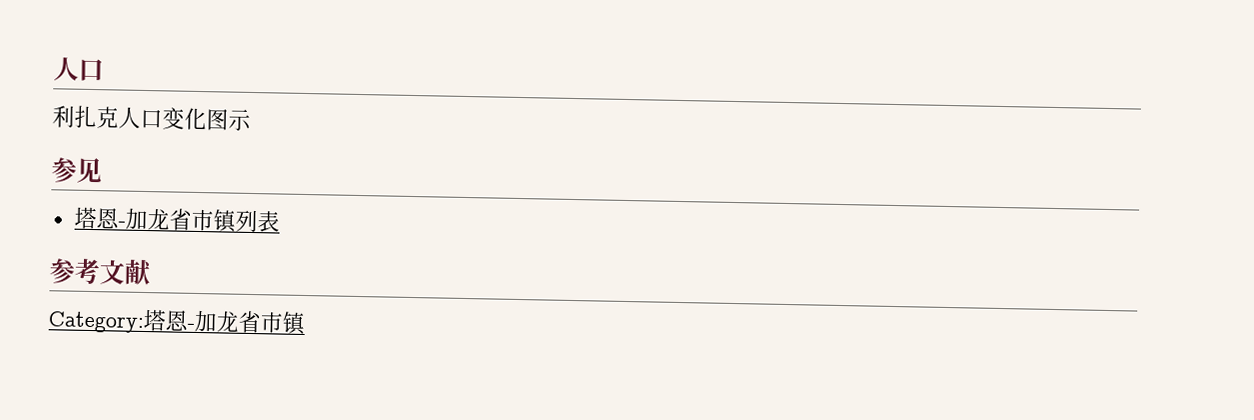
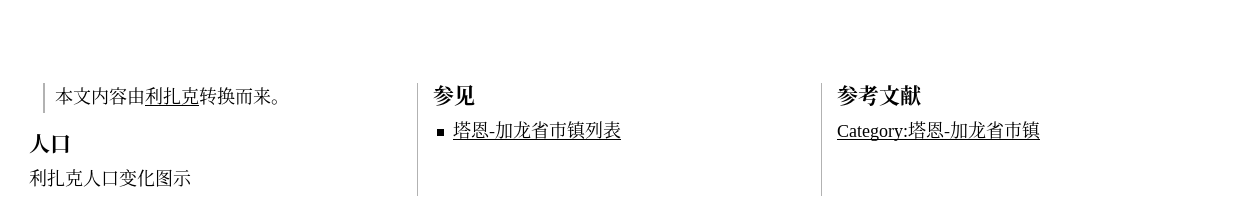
+ 本文内容由利扎克转换而来。

